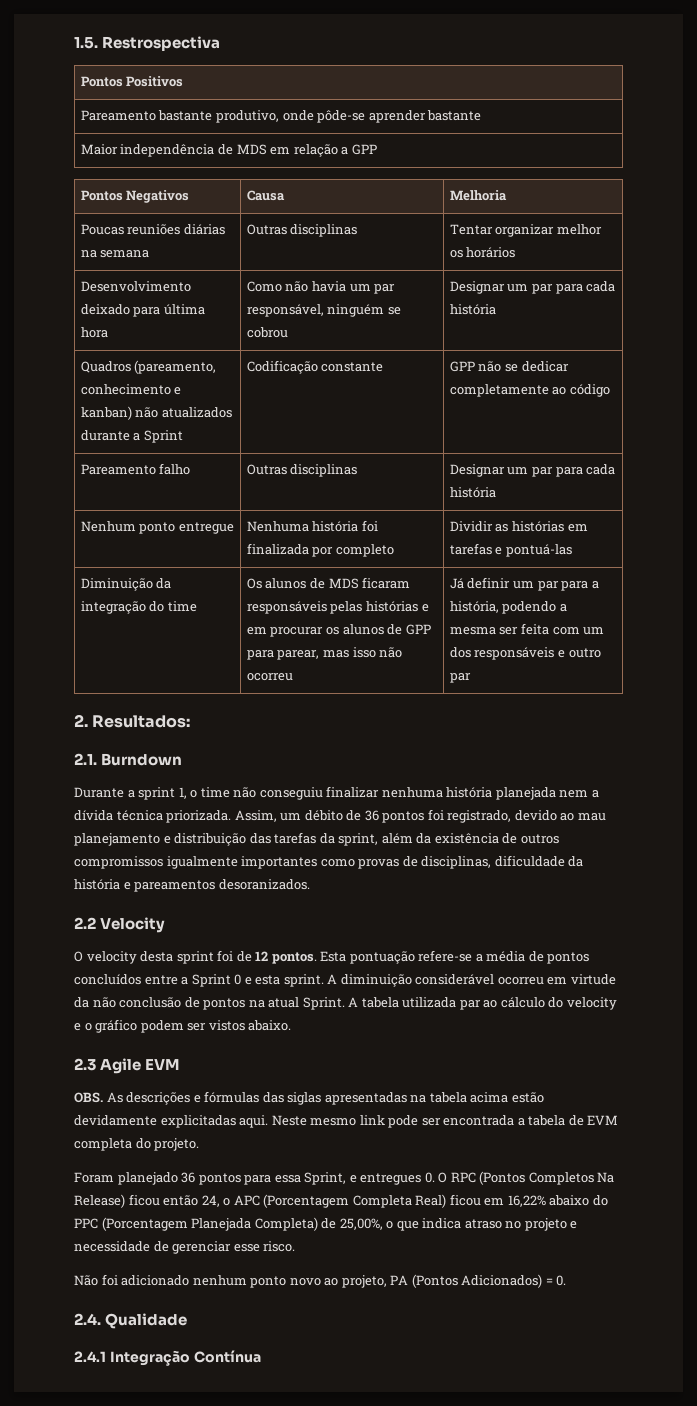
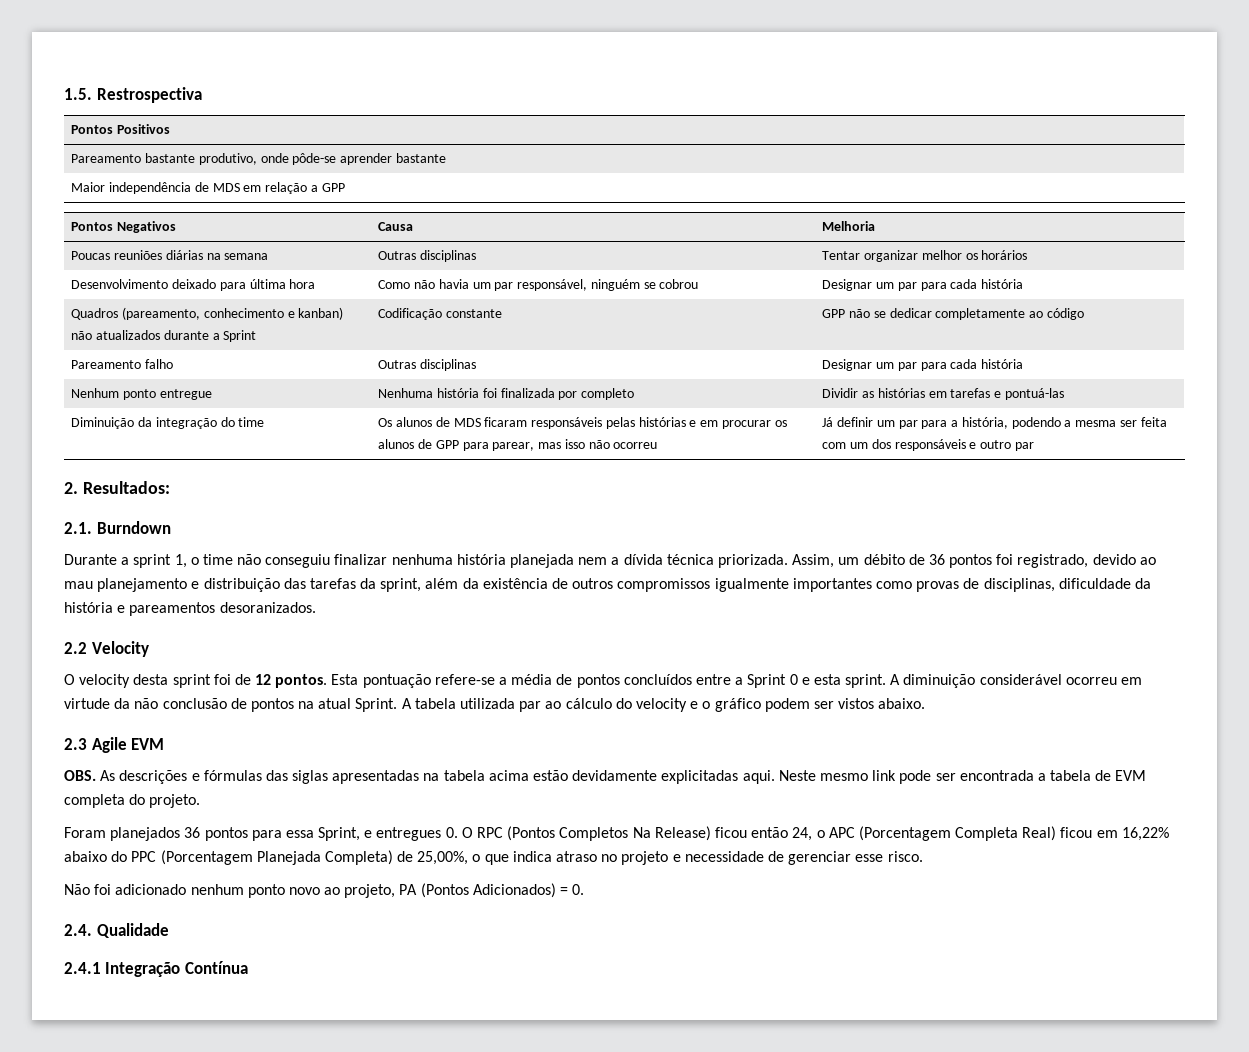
- Foram planejado 36 pontos para essa Sprint, e entregues 0. O RPC (Pontos Completos Na Release) ficou então 24, o APC (Porcentagem Completa Real) ficou em 16,22% abaixo do PPC (Porcentagem Planejada Completa) de 25,00%, o que indica atraso no projeto e necessidade de gerenciar esse risco.
+ Foram planejados 36 pontos para essa Sprint, e entregues 0. O RPC (Pontos Completos Na Release) ficou então 24, o APC (Porcentagem Completa Real) ficou em 16,22% abaixo do PPC (Porcentagem Planejada Completa) de 25,00%, o que indica atraso no projeto e necessidade de gerenciar esse risco.

